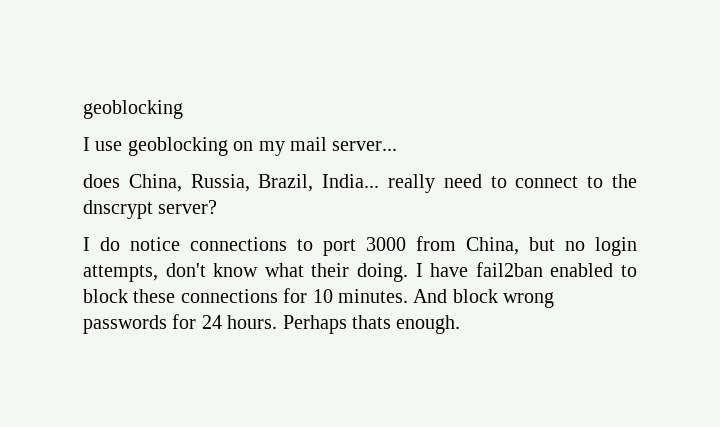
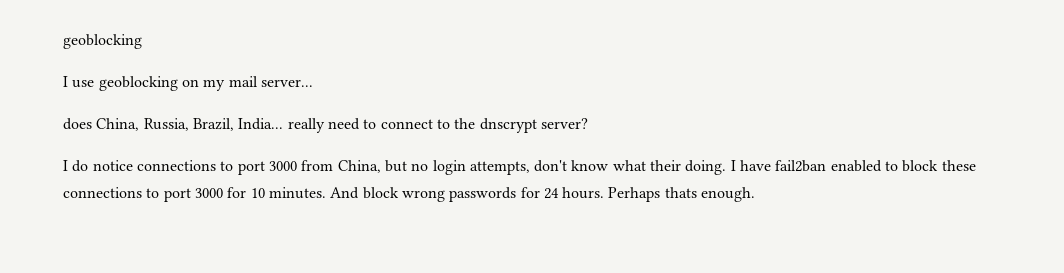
- I have fail2ban enabled to block these connections for 10 minutes.
+ I have fail2ban enabled to block these connections to port 3000 for 10 minutes.

